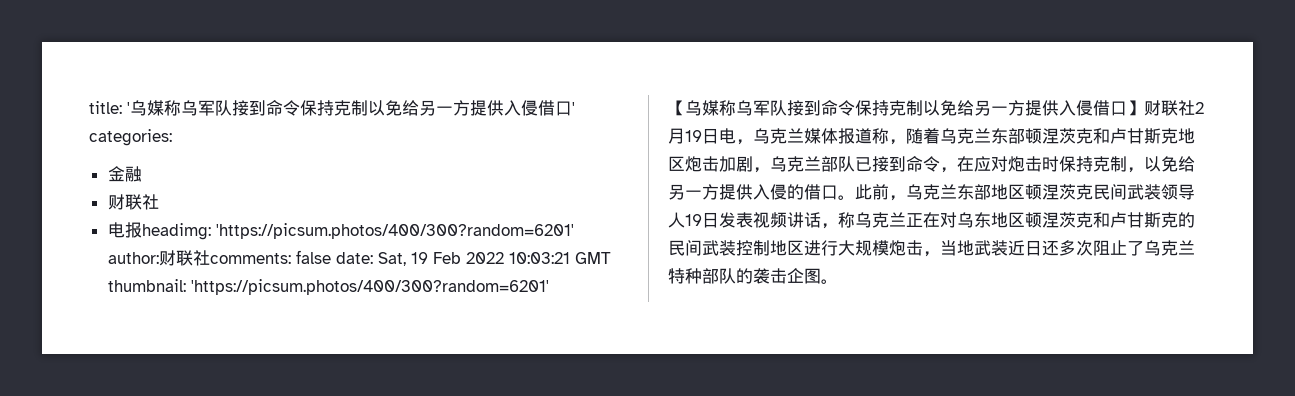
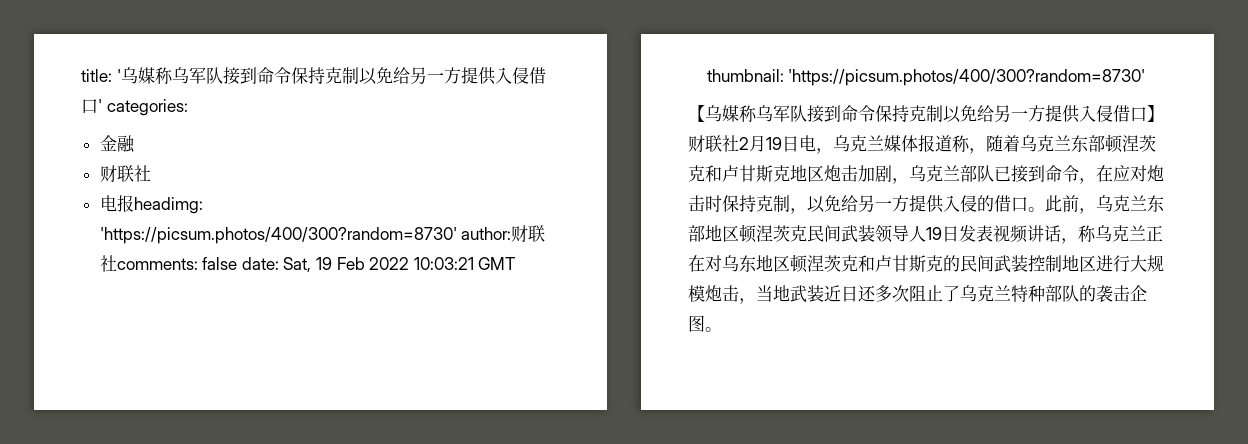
- 电报headimg: 'https://picsum.photos/400/300?random=6201' author:财联社comments: false date: Sat, 19 Feb 2022 10:03:21 GMT thumbnail: 'https://picsum.photos/400/300?random=6201'
+ 电报headimg: 'https://picsum.photos/400/300?random=8730' author:财联社comments: false date: Sat, 19 Feb 2022 10:03:21 GMT thumbnail: 'https://picsum.photos/400/300?random=8730'

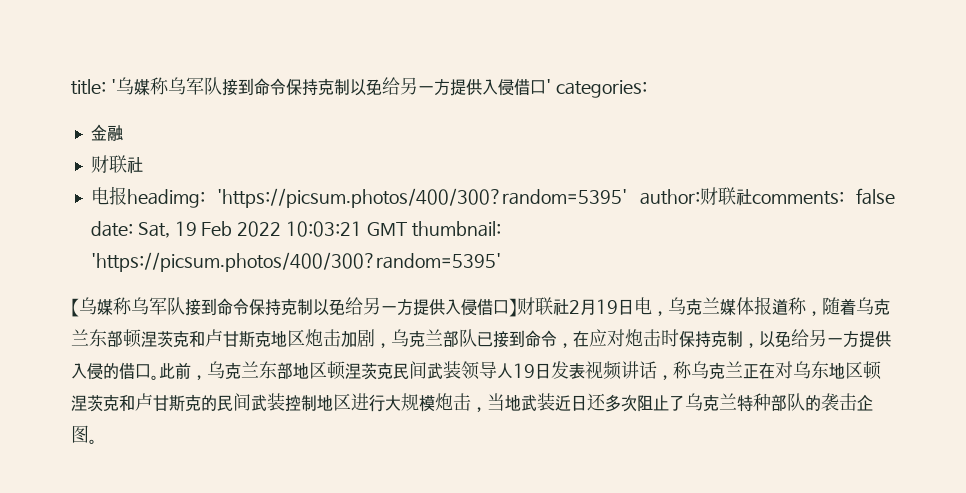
- 电报headimg: 'https://picsum.photos/400/300?random=8730' author:财联社comments: false date: Sat, 19 Feb 2022 10:03:21 GMT thumbnail: 'https://picsum.photos/400/300?random=8730'
+ 电报headimg: 'https://picsum.photos/400/300?random=5395' author:财联社comments: false date: Sat, 19 Feb 2022 10:03:21 GMT thumbnail: 'https://picsum.photos/400/300?random=5395'

